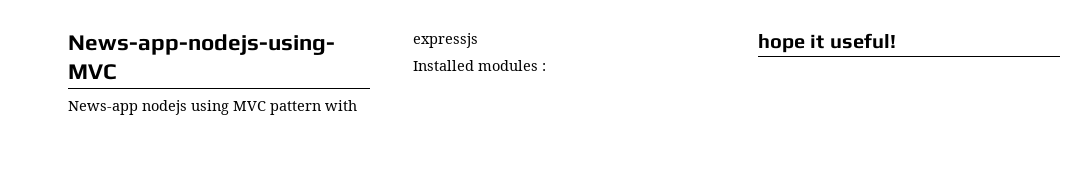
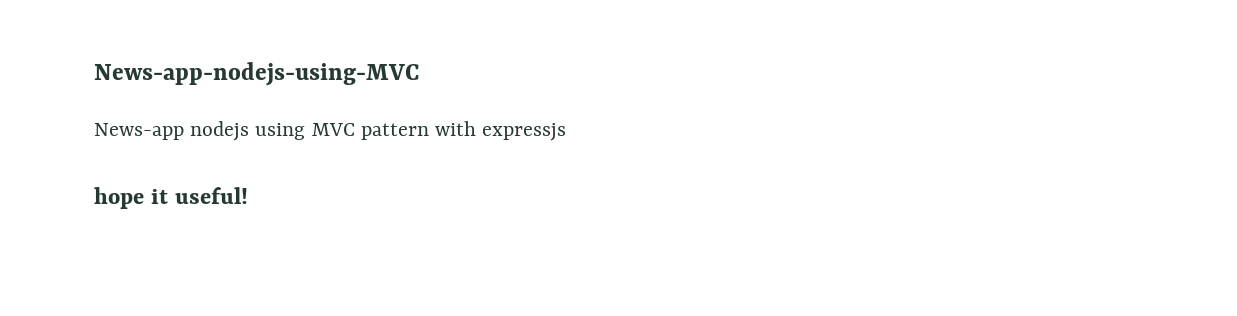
- Installed modules :

